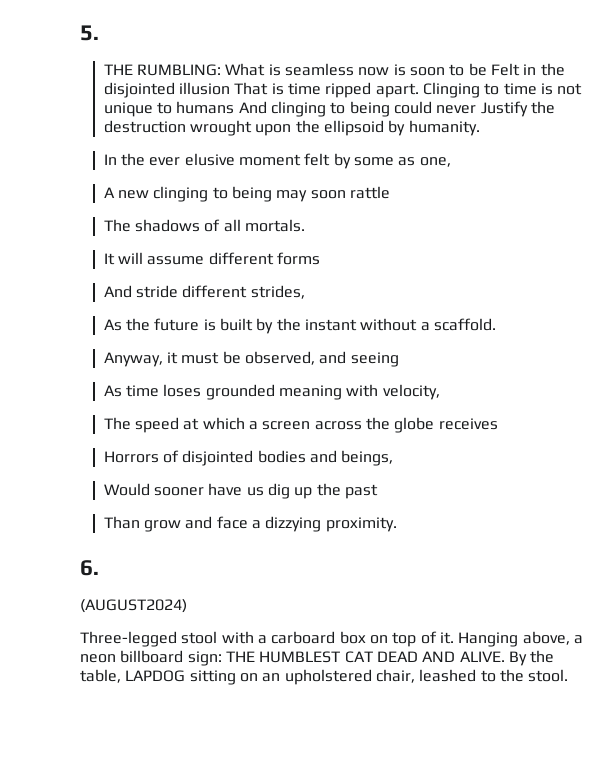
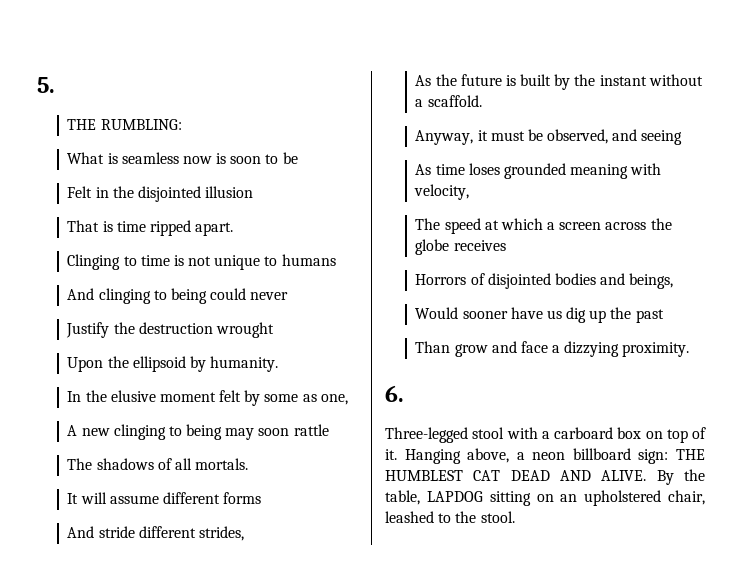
- THE RUMBLING: What is seamless now is soon to be Felt in the disjointed illusion That is time ripped apart. Clinging to time is not unique to humans And clinging to being could never Justify the destruction wrought upon the ellipsoid by humanity.
+ THE RUMBLING:
+ What is seamless now is soon to be
+ Felt in the disjointed illusion
+ That is time ripped apart.
+ Clinging to time is not unique to humans
+ And clinging to being could never
+ Justify the destruction wrought
+ Upon the ellipsoid by humanity.
- In the ever elusive moment felt by some as one,
+ In the elusive moment felt by some as one,
- (AUGUST2024)

